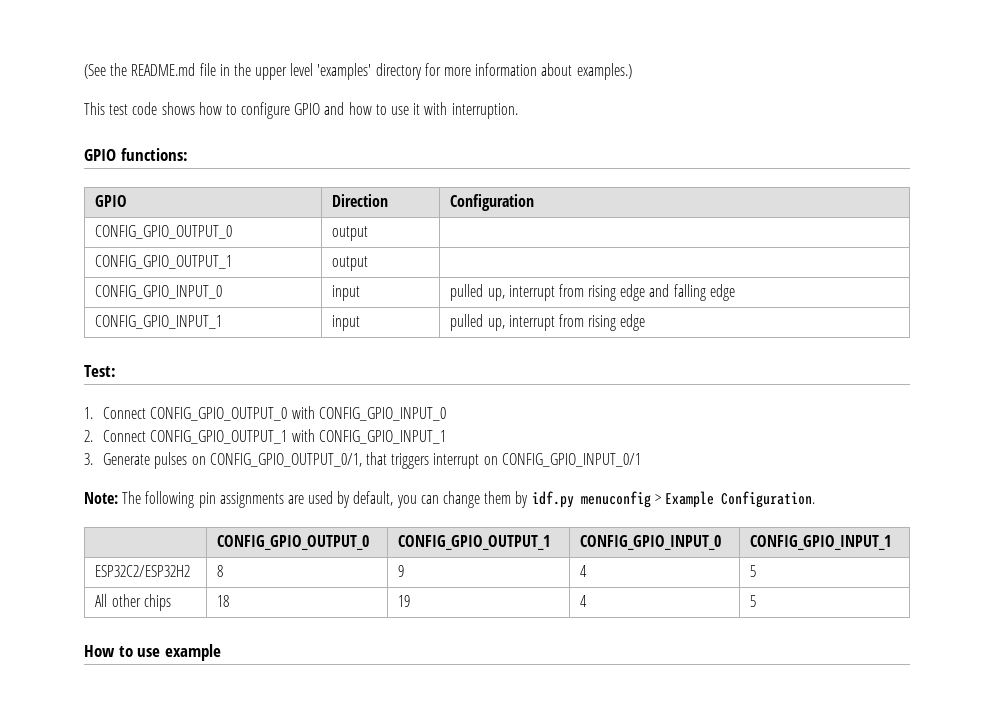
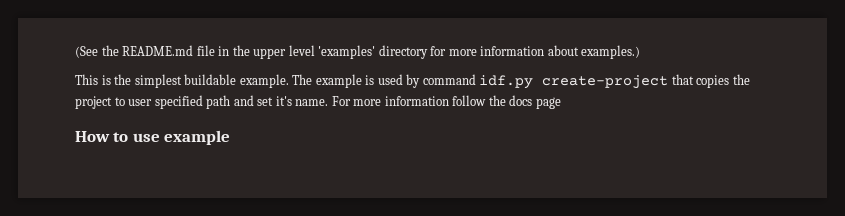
- This test code shows how to configure GPIO and how to use it with interruption.
- GPIO functions:
- GPIO | Direction | Configuration
- CONFIG_GPIO_OUTPUT_0 | output |
- CONFIG_GPIO_OUTPUT_1 | output |
- CONFIG_GPIO_INPUT_0 | input | pulled up, interrupt from rising edge and falling edge
- CONFIG_GPIO_INPUT_1 | input | pulled up, interrupt from rising edge
- Test:
- 1. Connect CONFIG_GPIO_OUTPUT_0 with CONFIG_GPIO_INPUT_0
- 2. Connect CONFIG_GPIO_OUTPUT_1 with CONFIG_GPIO_INPUT_1
- 3. Generate pulses on CONFIG_GPIO_OUTPUT_0/1, that triggers interrupt on CONFIG_GPIO_INPUT_0/1
- Note: The following pin assignments are used by default, you can change them by idf.py menuconfig > Example Configuration.
- | CONFIG_GPIO_OUTPUT_0 | CONFIG_GPIO_OUTPUT_1 | CONFIG_GPIO_INPUT_0 | CONFIG_GPIO_INPUT_1
- ESP32C2/ESP32H2 | 8 | 9 | 4 | 5
- All other chips | 18 | 19 | 4 | 5
+ This is the simplest buildable example. The example is used by command idf.py create-project that copies the project to user specified path and set it's name. For more information follow the docs page

